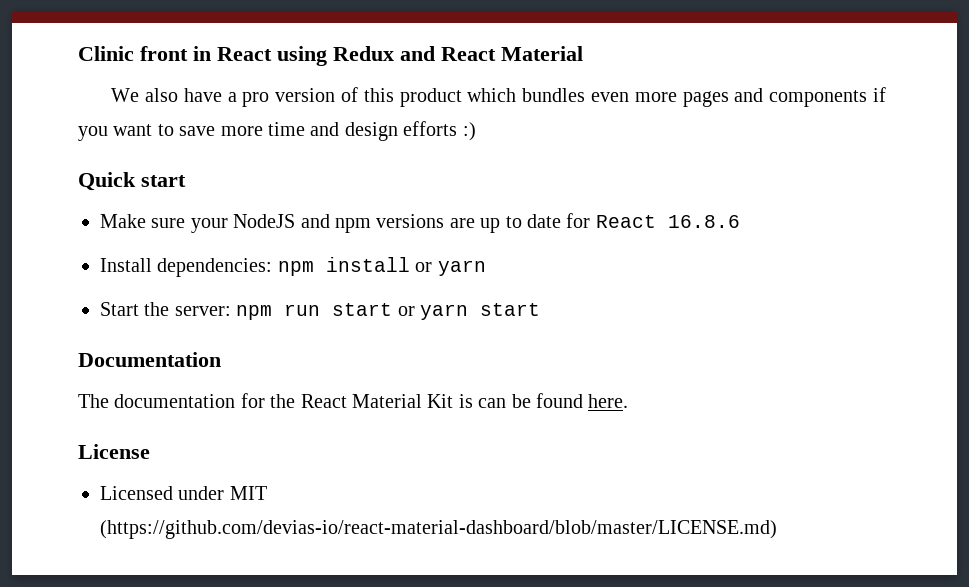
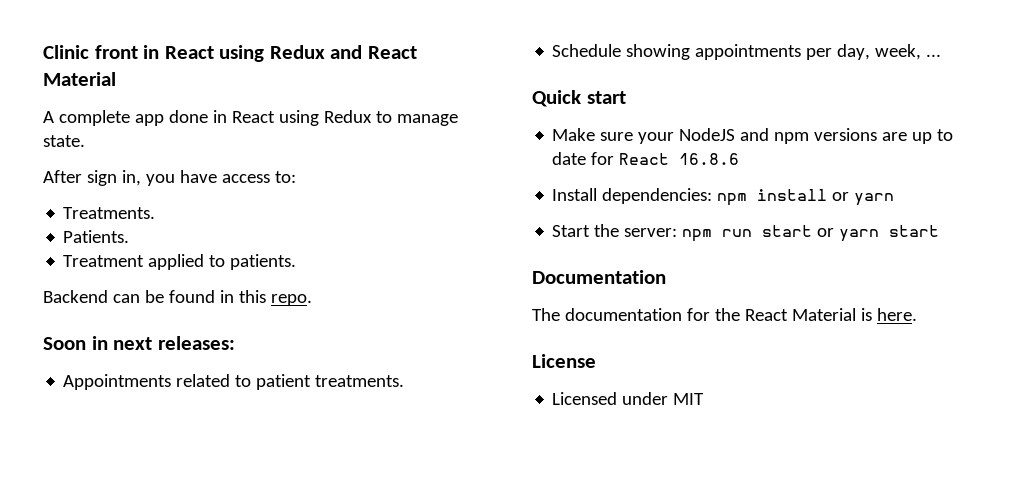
- We also have a pro version of this product which bundles even more pages and components if you want to save more time and design efforts :)
+ A complete app done in React using Redux to manage state.
+ After sign in, you have access to:
+ Treatments.
+ Patients.
+ Treatment applied to patients.
+ Backend can be found in this repo.
+ Soon in next releases:
+ Appointments related to patient treatments.
+ Schedule showing appointments per day, week, ...
- The documentation for the React Material Kit is can be found here.
+ The documentation for the React Material is here.
- Licensed under MIT (https://github.com/devias-io/react-material-dashboard/blob/master/LICENSE.md)
+ Licensed under MIT

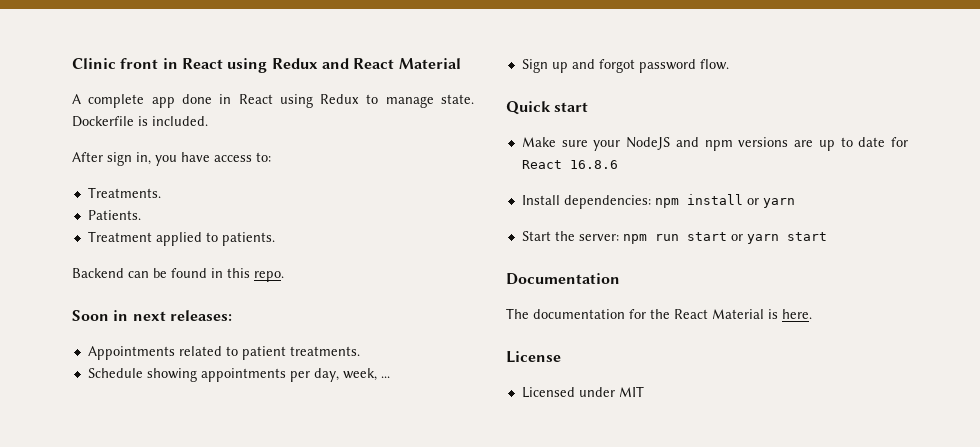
+ Dockerfile is included.
+ Sign up and forgot password flow.

